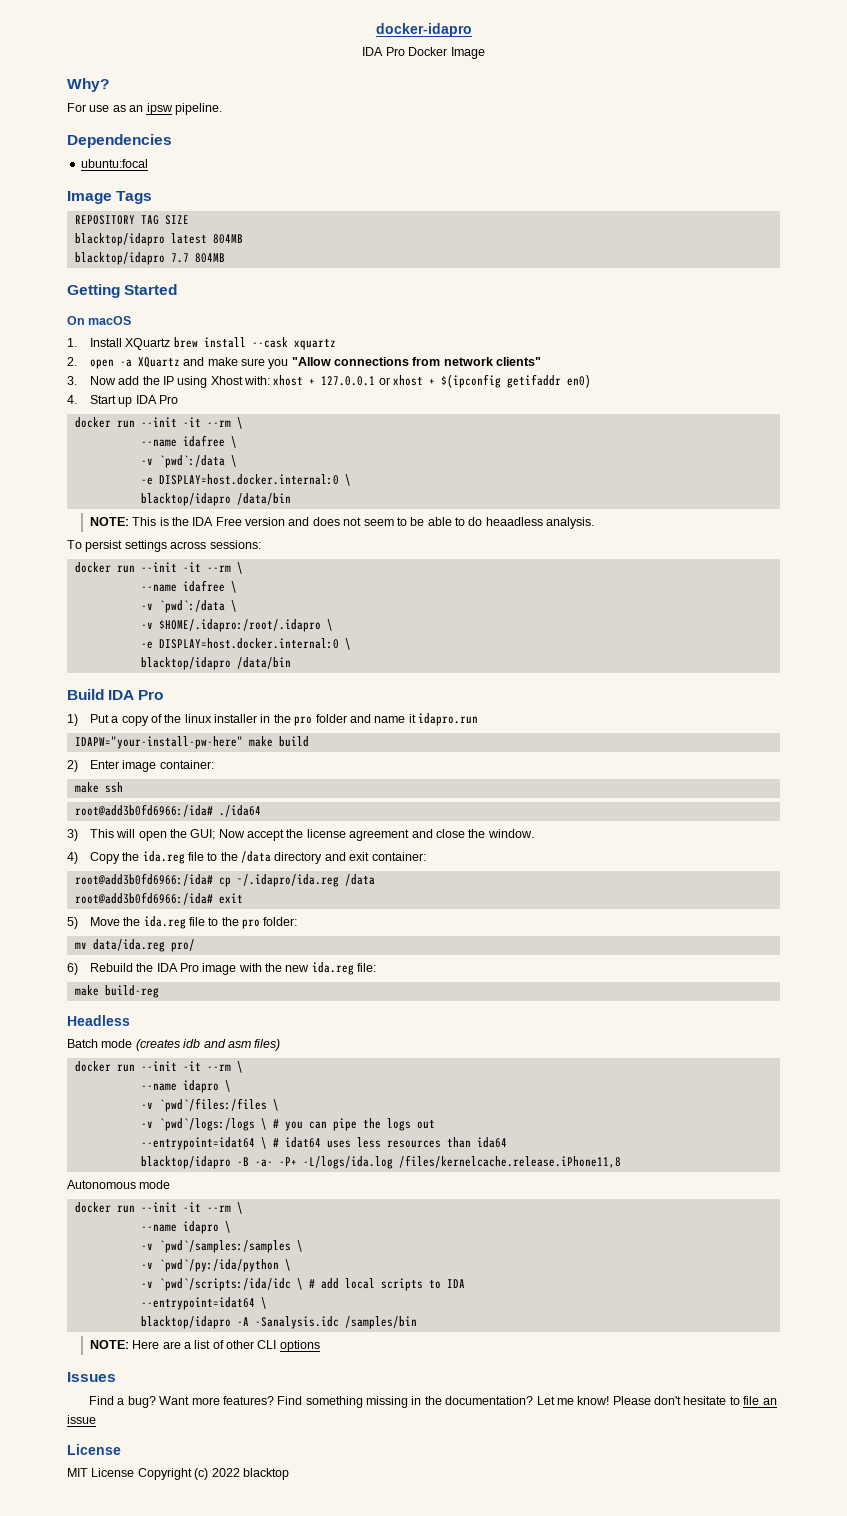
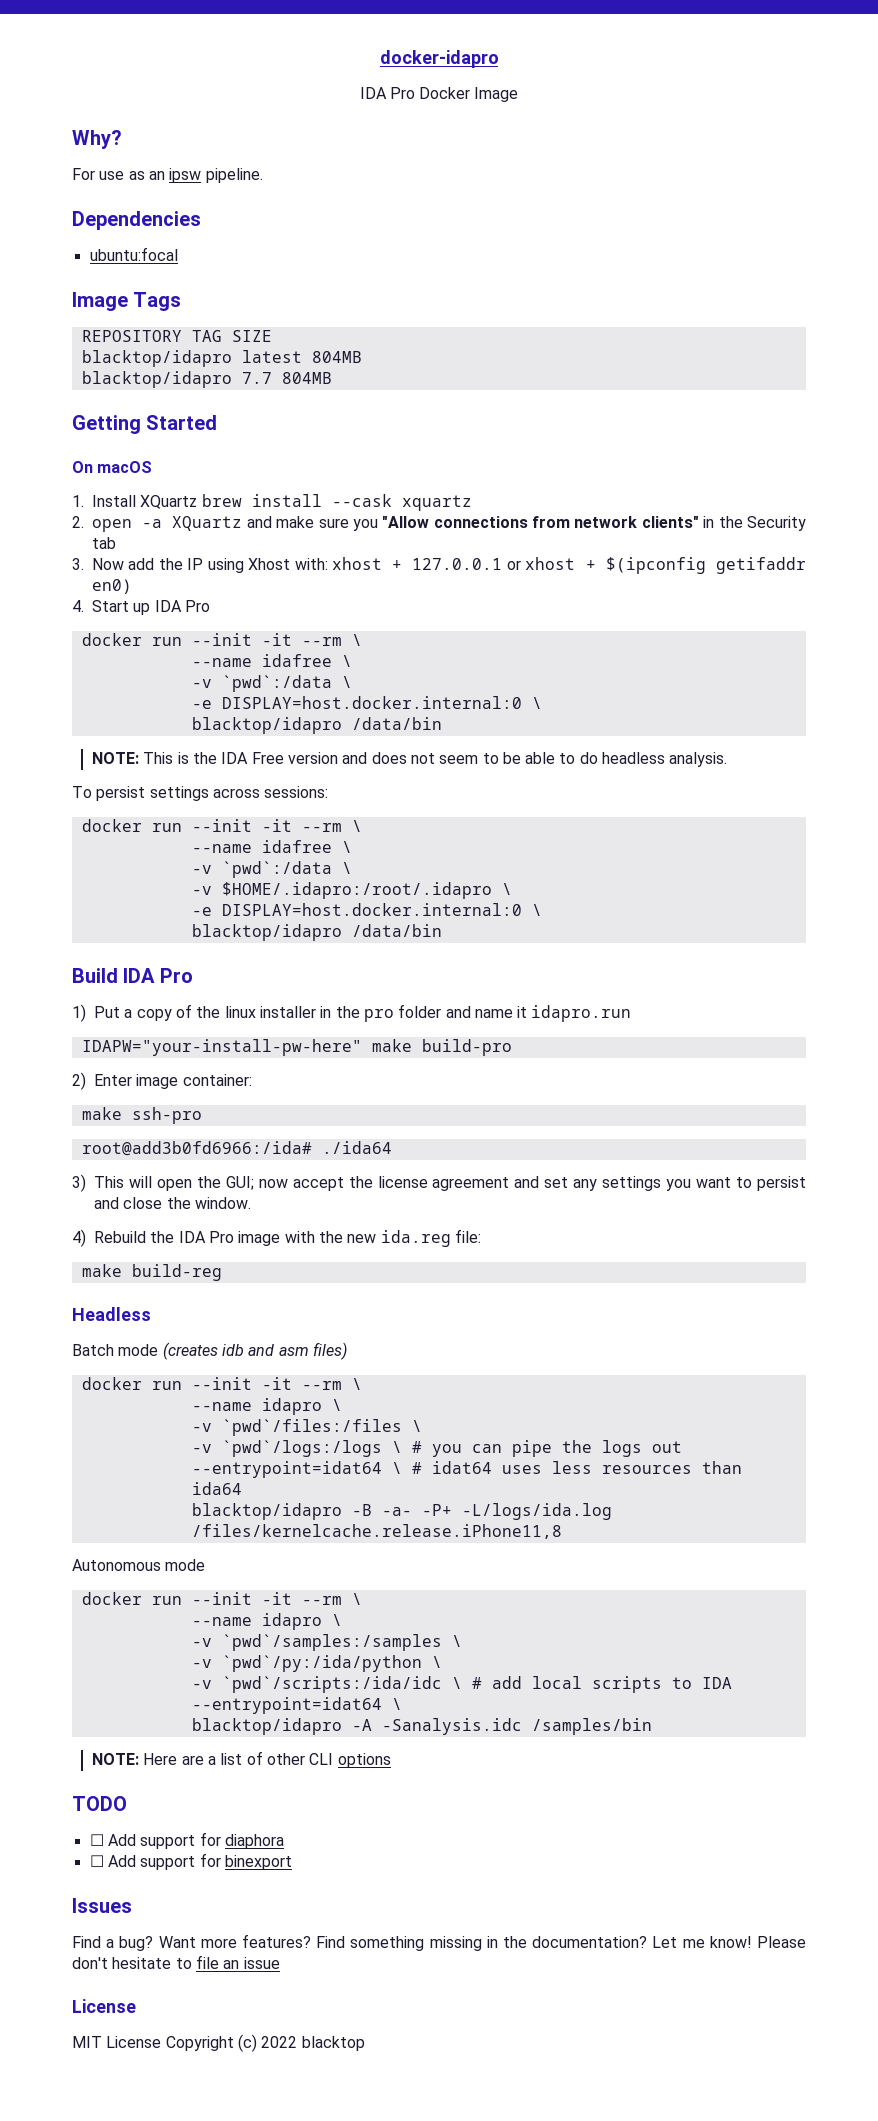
- 2. open -a XQuartz and make sure you "Allow connections from network clients"
+ 2. open -a XQuartz and make sure you "Allow connections from network clients" in the Security tab
- NOTE: This is the IDA Free version and does not seem to be able to do heaadless analysis.
+ NOTE: This is the IDA Free version and does not seem to be able to do headless analysis.
- IDAPW="your-install-pw-here" make build
+ IDAPW="your-install-pw-here" make build-pro
- make ssh
+ make ssh-pro
- 3) This will open the GUI; Now accept the license agreement and close the window.
- 4) Copy the ida.reg file to the /data directory and exit container:
- root@add3b0fd6966:/ida# cp ~/.idapro/ida.reg /data
- root@add3b0fd6966:/ida# exit
- 5) Move the ida.reg file to the pro folder:
- mv data/ida.reg pro/
- 6) Rebuild the IDA Pro image with the new ida.reg file:
+ 3) This will open the GUI; now accept the license agreement and set any settings you want to persist and close the window.
+ 4) Rebuild the IDA Pro image with the new ida.reg file:
+ TODO
+ ☐ Add support for diaphora
+ ☐ Add support for binexport

